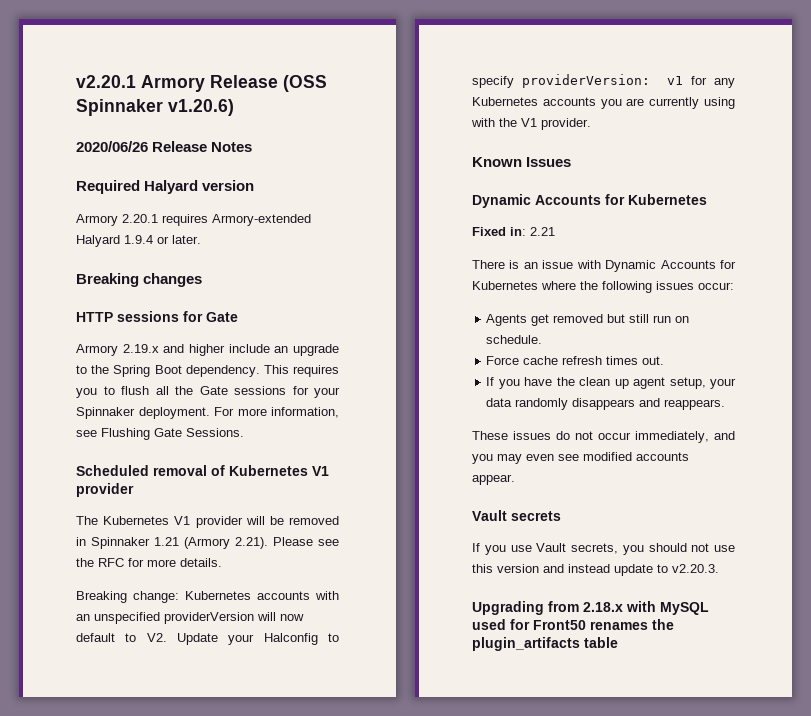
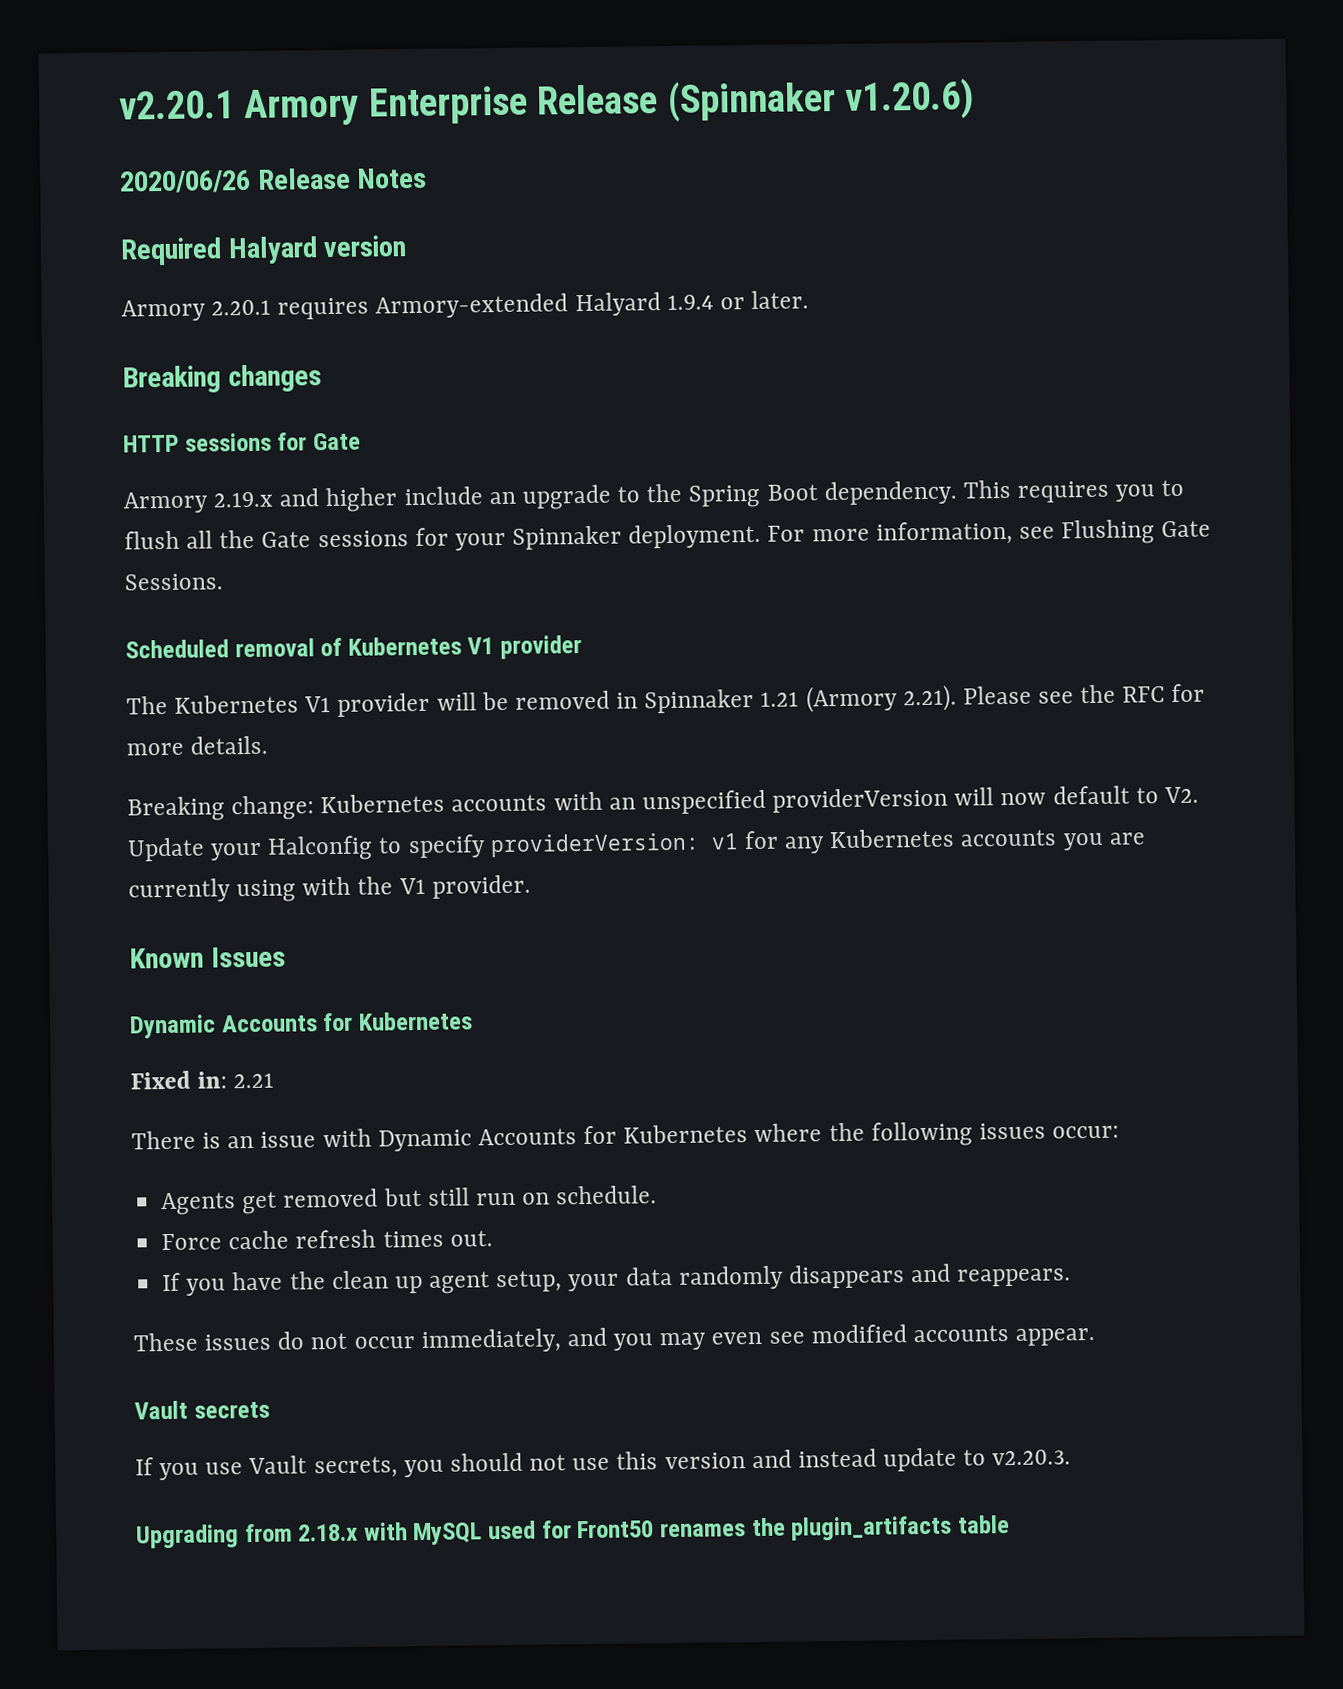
- v2.20.1 Armory Release (OSS Spinnaker v1.20.6)
+ v2.20.1 Armory Enterprise Release (Spinnaker v1.20.6)

